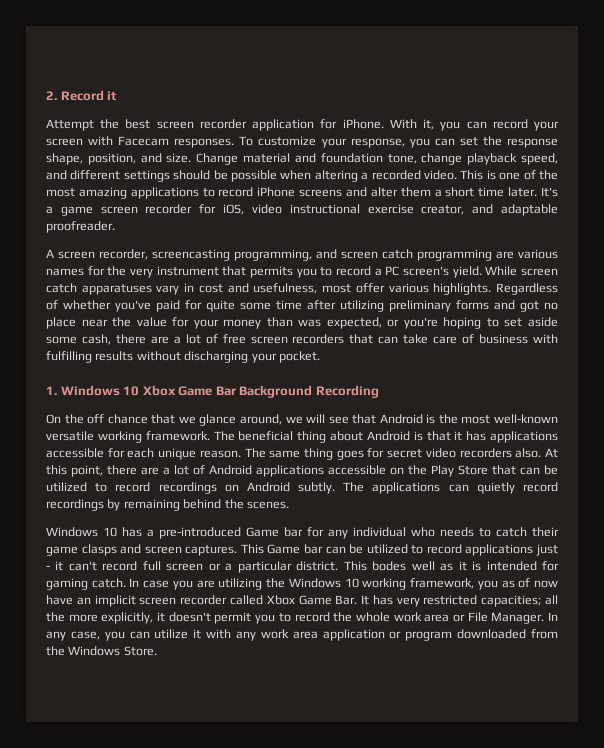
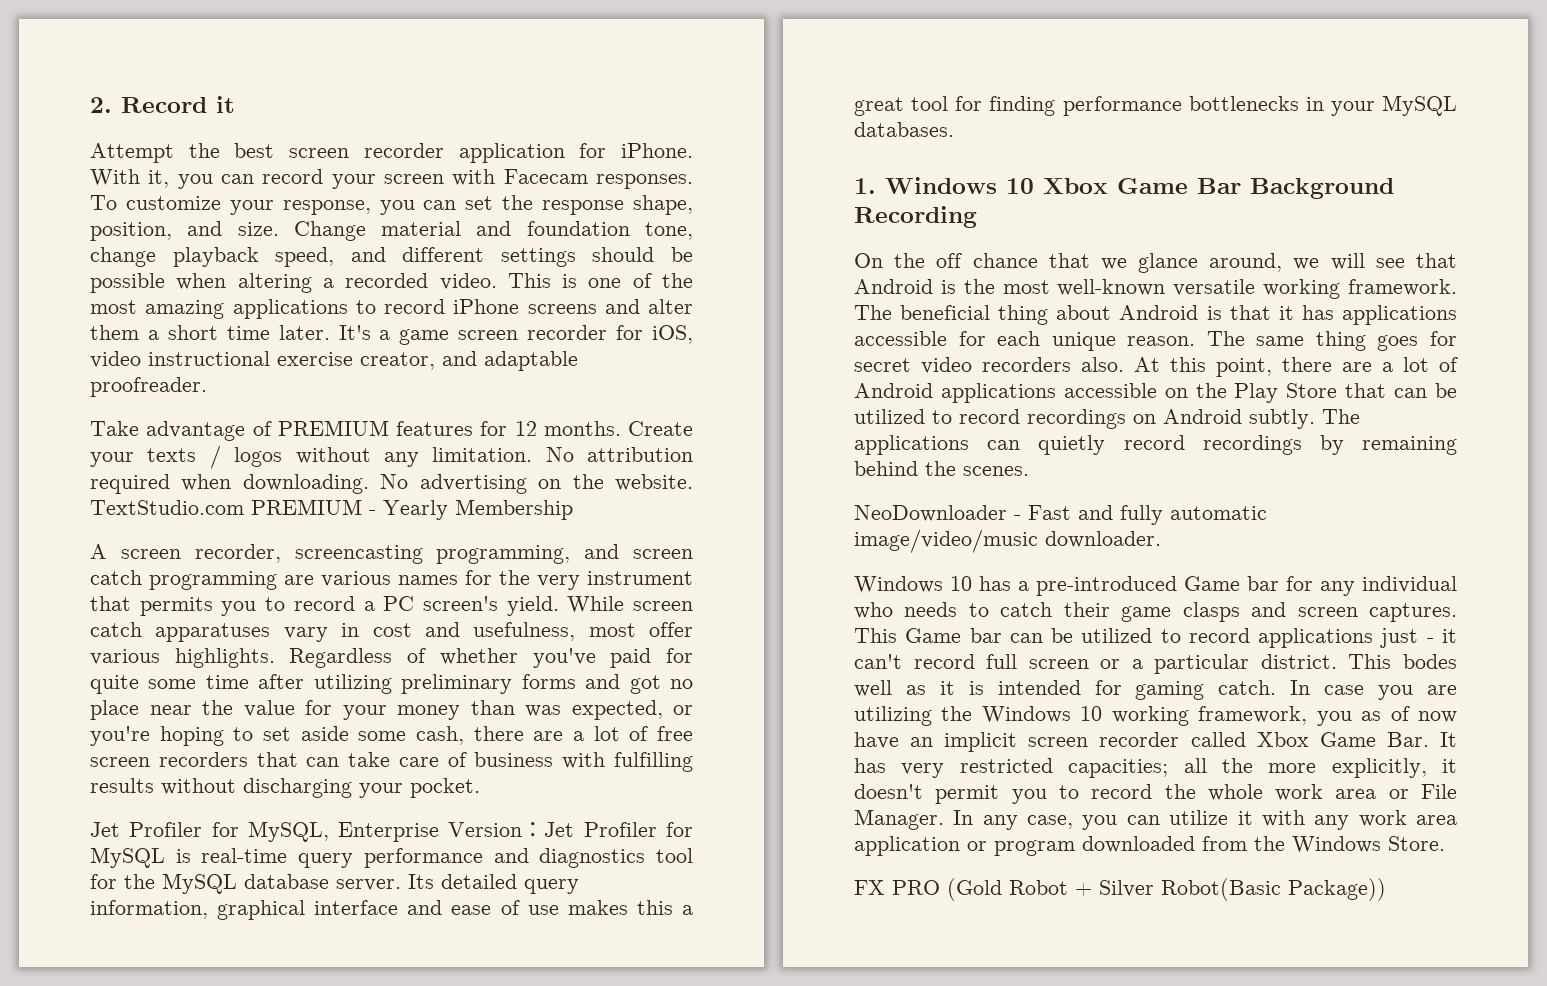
+ Take advantage of PREMIUM features for 12 months. Create your texts / logos without any limitation. No attribution required when downloading. No advertising on the website. TextStudio.com PREMIUM - Yearly Membership
+ Jet Profiler for MySQL, Enterprise Version：Jet Profiler for MySQL is real-time query performance and diagnostics tool for the MySQL database server. Its detailed query information, graphical interface and ease of use makes this a great tool for finding performance bottlenecks in your MySQL databases.
+ NeoDownloader - Fast and fully automatic image/video/music downloader.
+ FX PRO (Gold Robot + Silver Robot(Basic Package))

